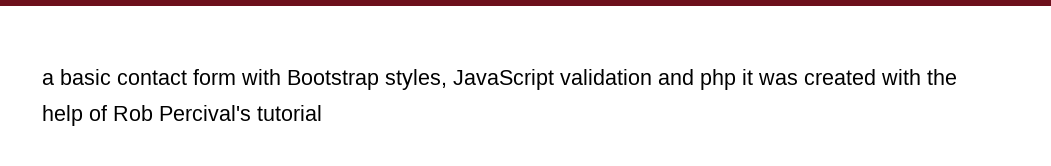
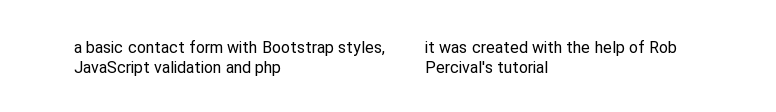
- a basic contact form with Bootstrap styles, JavaScript validation and php it was created with the help of Rob Percival's tutorial
+ a basic contact form with Bootstrap styles, JavaScript validation and php
+ it was created with the help of Rob Percival's tutorial

